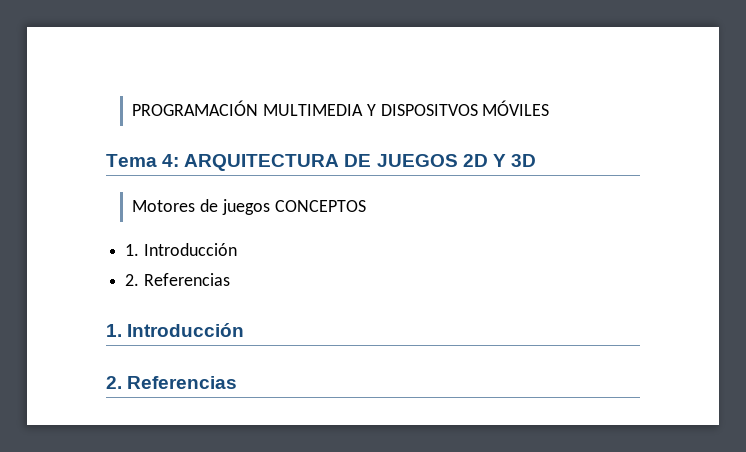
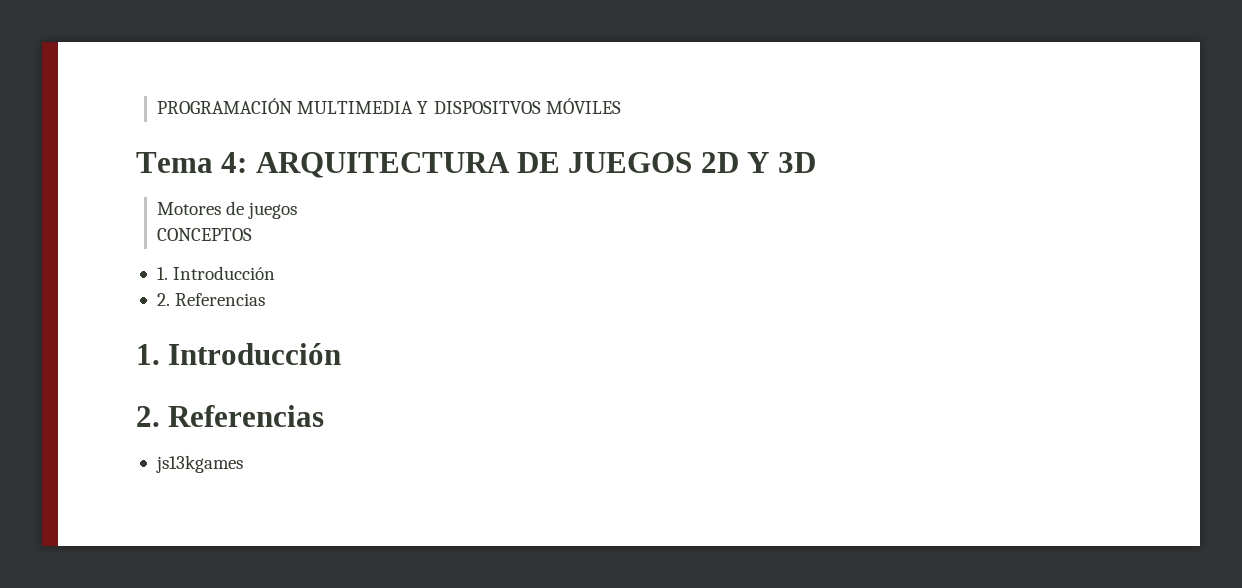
- Motores de juegos CONCEPTOS
+ Motores de juegos
+ CONCEPTOS
+ js13kgames

